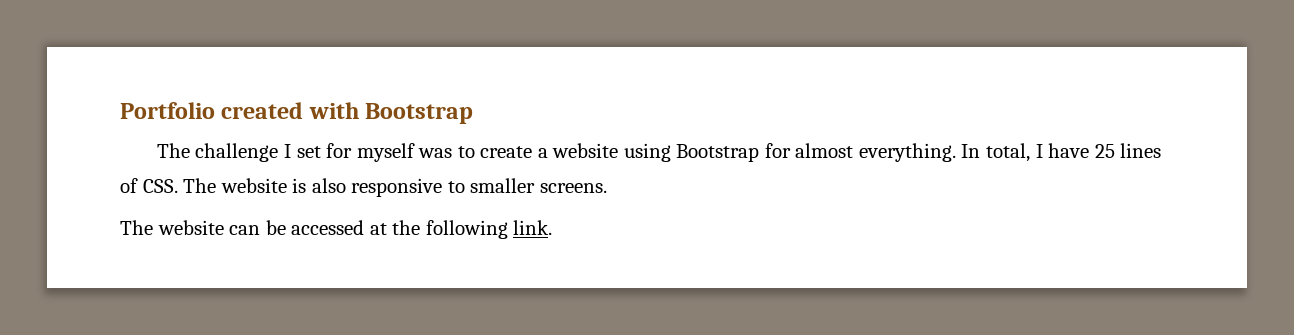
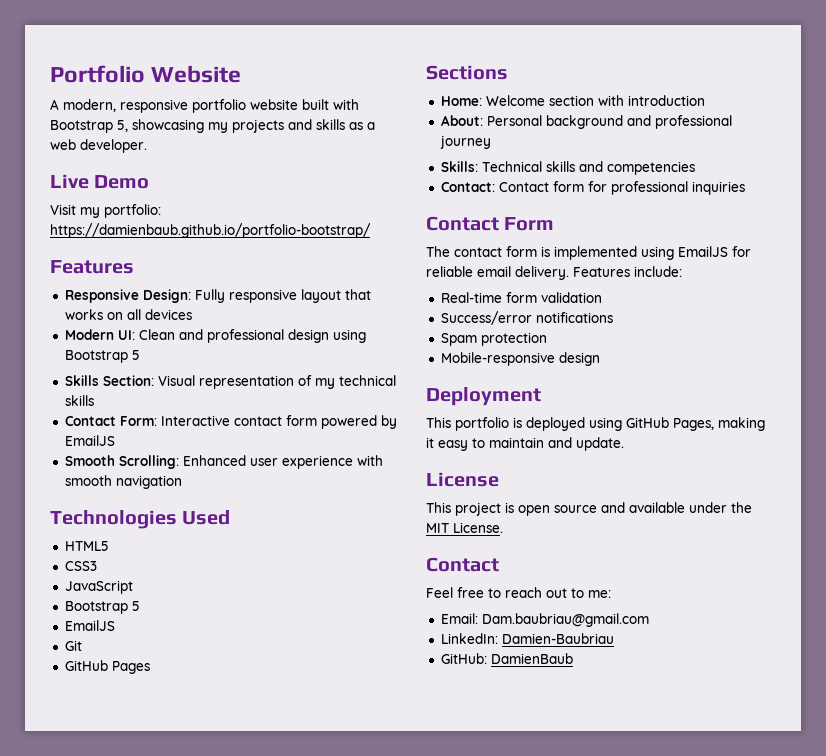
- Portfolio created with Bootstrap
- The challenge I set for myself was to create a website using Bootstrap for almost everything. In total, I have 25 lines of CSS. The website is also responsive to smaller screens.
- The website can be accessed at the following link.
+ Portfolio Website
+ A modern, responsive portfolio website built with Bootstrap 5, showcasing my projects and skills as a web developer.
+ Live Demo
+ Visit my portfolio: https://damienbaub.github.io/portfolio-bootstrap/
+ Features
+ Responsive Design: Fully responsive layout that works on all devices
+ Modern UI: Clean and professional design using Bootstrap 5
+ Skills Section: Visual representation of my technical skills
+ Contact Form: Interactive contact form powered by EmailJS
+ Smooth Scrolling: Enhanced user experience with smooth navigation
+ Technologies Used
+ HTML5
+ CSS3
+ JavaScript
+ Bootstrap 5
+ EmailJS
+ Git
+ GitHub Pages
+ Sections
+ Home: Welcome section with introduction
+ About: Personal background and professional journey
+ Skills: Technical skills and competencies
+ Contact: Contact form for professional inquiries
+ Contact Form
+ The contact form is implemented using EmailJS for reliable email delivery. Features include:
+ Real-time form validation
+ Success/error notifications
+ Spam protection
+ Mobile-responsive design
+ Deployment
+ This portfolio is deployed using GitHub Pages, making it easy to maintain and update.
+ License
+ This project is open source and available under the MIT License.
+ Contact
+ Feel free to reach out to me:
+ Email: Dam.baubriau@gmail.com
+ LinkedIn: Damien-Baubriau
+ GitHub: DamienBaub

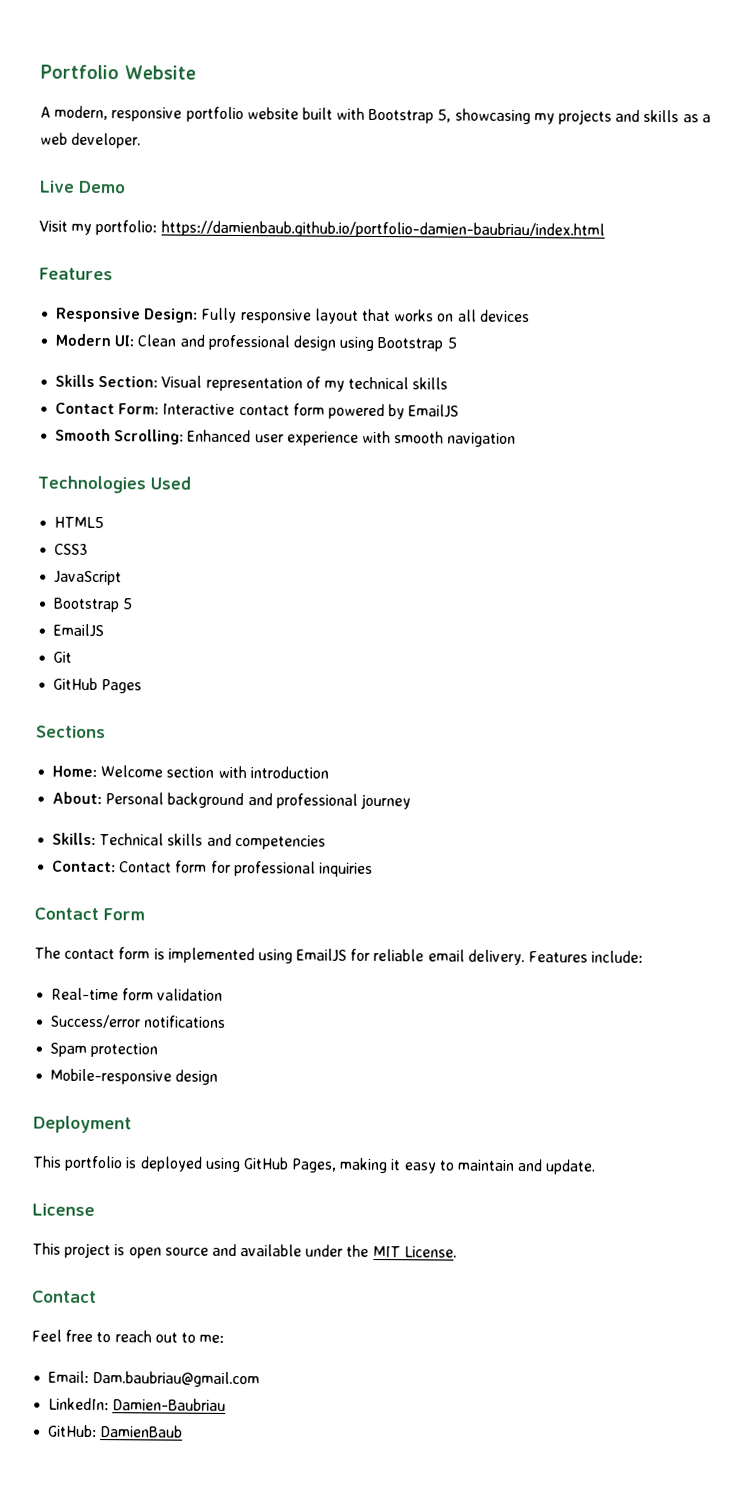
- Visit my portfolio: https://damienbaub.github.io/portfolio-bootstrap/
+ Visit my portfolio: https://damienbaub.github.io/portfolio-damien-baubriau/index.html

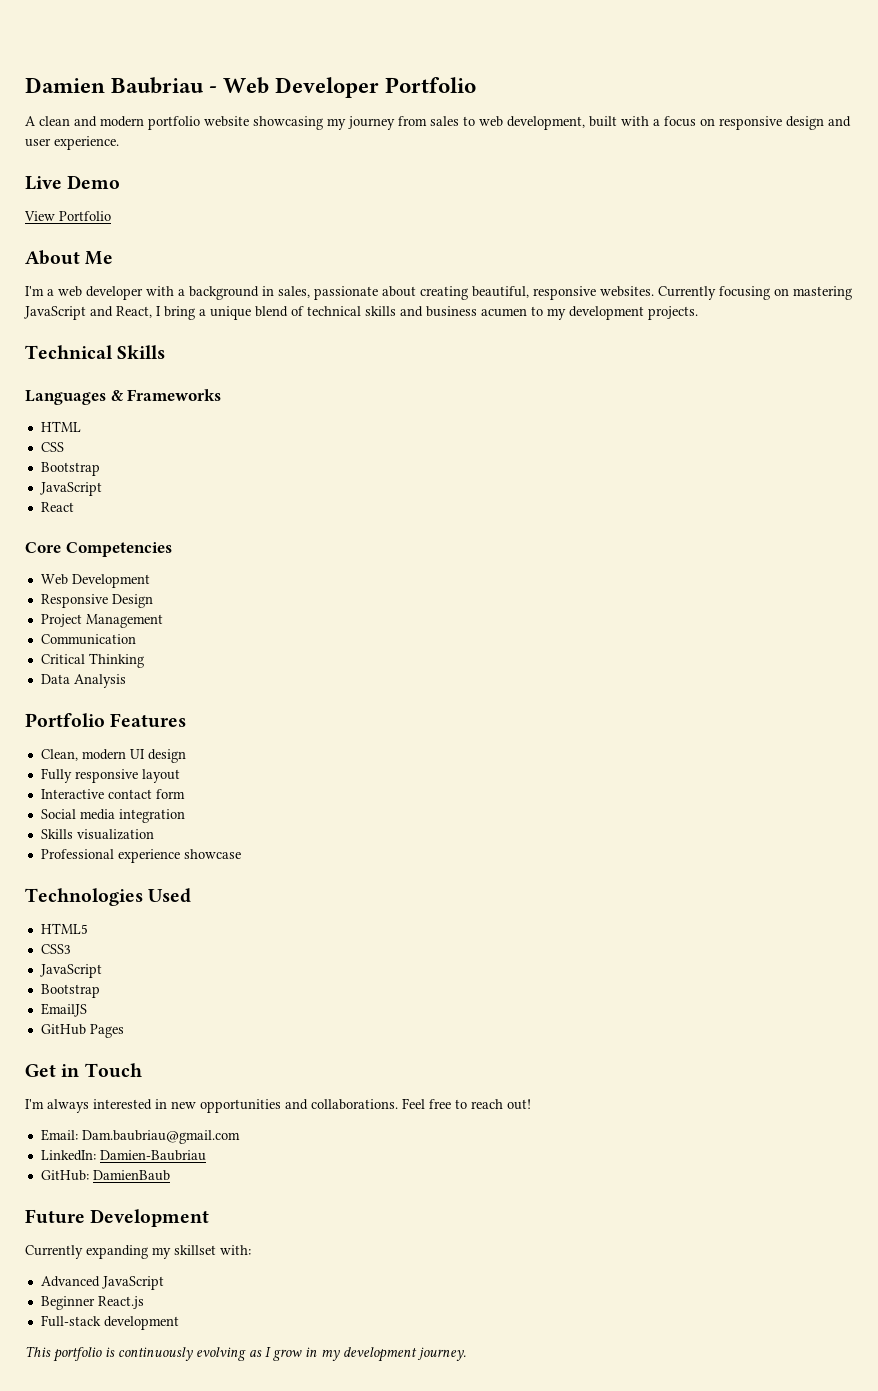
- Portfolio Website
+ Damien Baubriau - Web Developer Portfolio
- A modern, responsive portfolio website built with Bootstrap 5, showcasing my projects and skills as a web developer.
+ A clean and modern portfolio website showcasing my journey from sales to web development, built with a focus on responsive design and user experience.
  Live Demo
- Visit my portfolio: https://damienbaub.github.io/portfolio-damien-baubriau/index.html
- Features
- Responsive Design: Fully responsive layout that works on all devices
- Modern UI: Clean and professional design using Bootstrap 5
- Skills Section: Visual representation of my technical skills
- Contact Form: Interactive contact form powered by EmailJS
- Smooth Scrolling: Enhanced user experience with smooth navigation
+ View Portfolio
+ About Me
+ I'm a web developer with a background in sales, passionate about creating beautiful, responsive websites. Currently focusing on mastering JavaScript and React, I bring a unique blend of technical skills and business acumen to my development projects.
+ Technical Skills
+ Languages & Frameworks
+ HTML
+ CSS
+ Bootstrap
+ JavaScript
+ React
+ Core Competencies
+ Web Development
+ Responsive Design
+ Project Management
+ Communication
+ Critical Thinking
+ Data Analysis
+ Portfolio Features
+ Clean, modern UI design
+ Fully responsive layout
+ Interactive contact form
+ Social media integration
+ Skills visualization
+ Professional experience showcase
  CSS3
  JavaScript
- Bootstrap 5
+ Bootstrap
  EmailJS
- Git
- Sections
- Home: Welcome section with introduction
- About: Personal background and professional journey
- Skills: Technical skills and competencies
- Contact: Contact form for professional inquiries
- Contact Form
- The contact form is implemented using EmailJS for reliable email delivery. Features include:
- Real-time form validation
- Success/error notifications
- Spam protection
- Mobile-responsive design
- Deployment
- This portfolio is deployed using GitHub Pages, making it easy to maintain and update.
- License
- This project is open source and available under the MIT License.
- Contact
- Feel free to reach out to me:
+ Get in Touch
+ I'm always interested in new opportunities and collaborations. Feel free to reach out!
+ Future Development
+ Currently expanding my skillset with:
+ Advanced JavaScript
+ Beginner React.js
+ Full-stack development
+ This portfolio is continuously evolving as I grow in my development journey.

